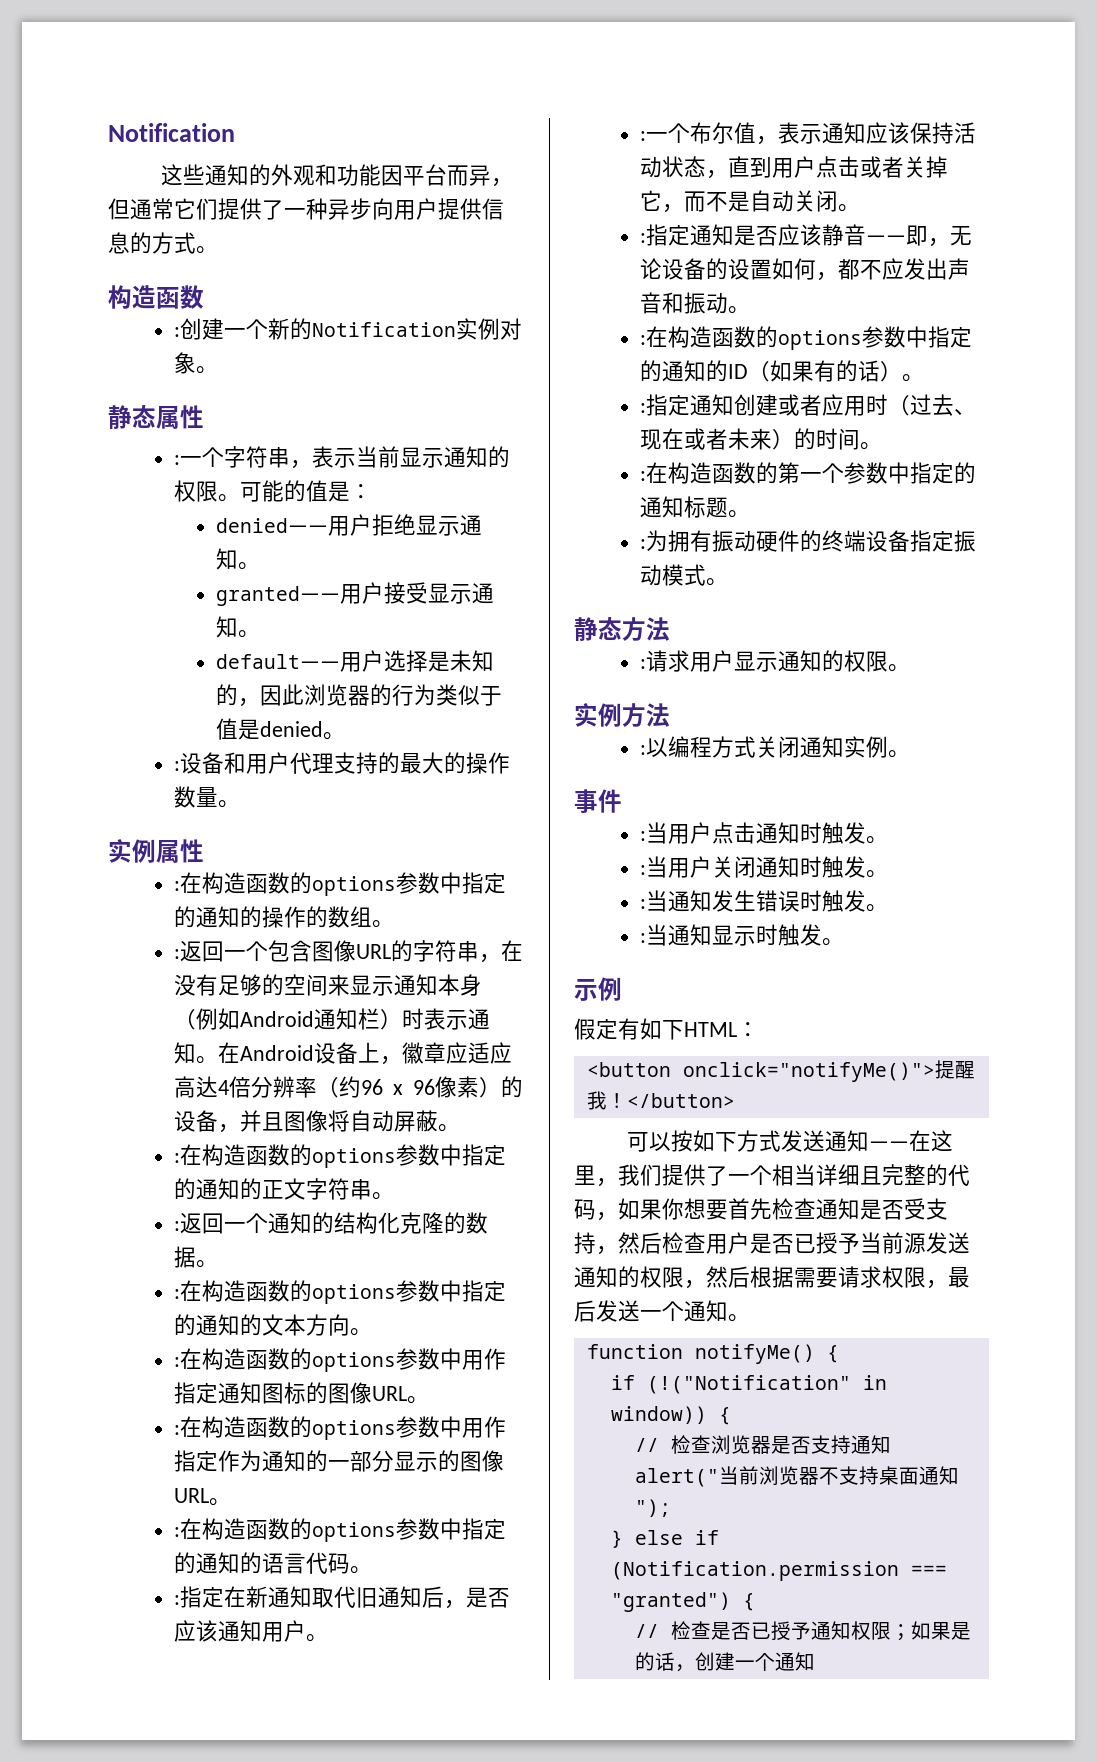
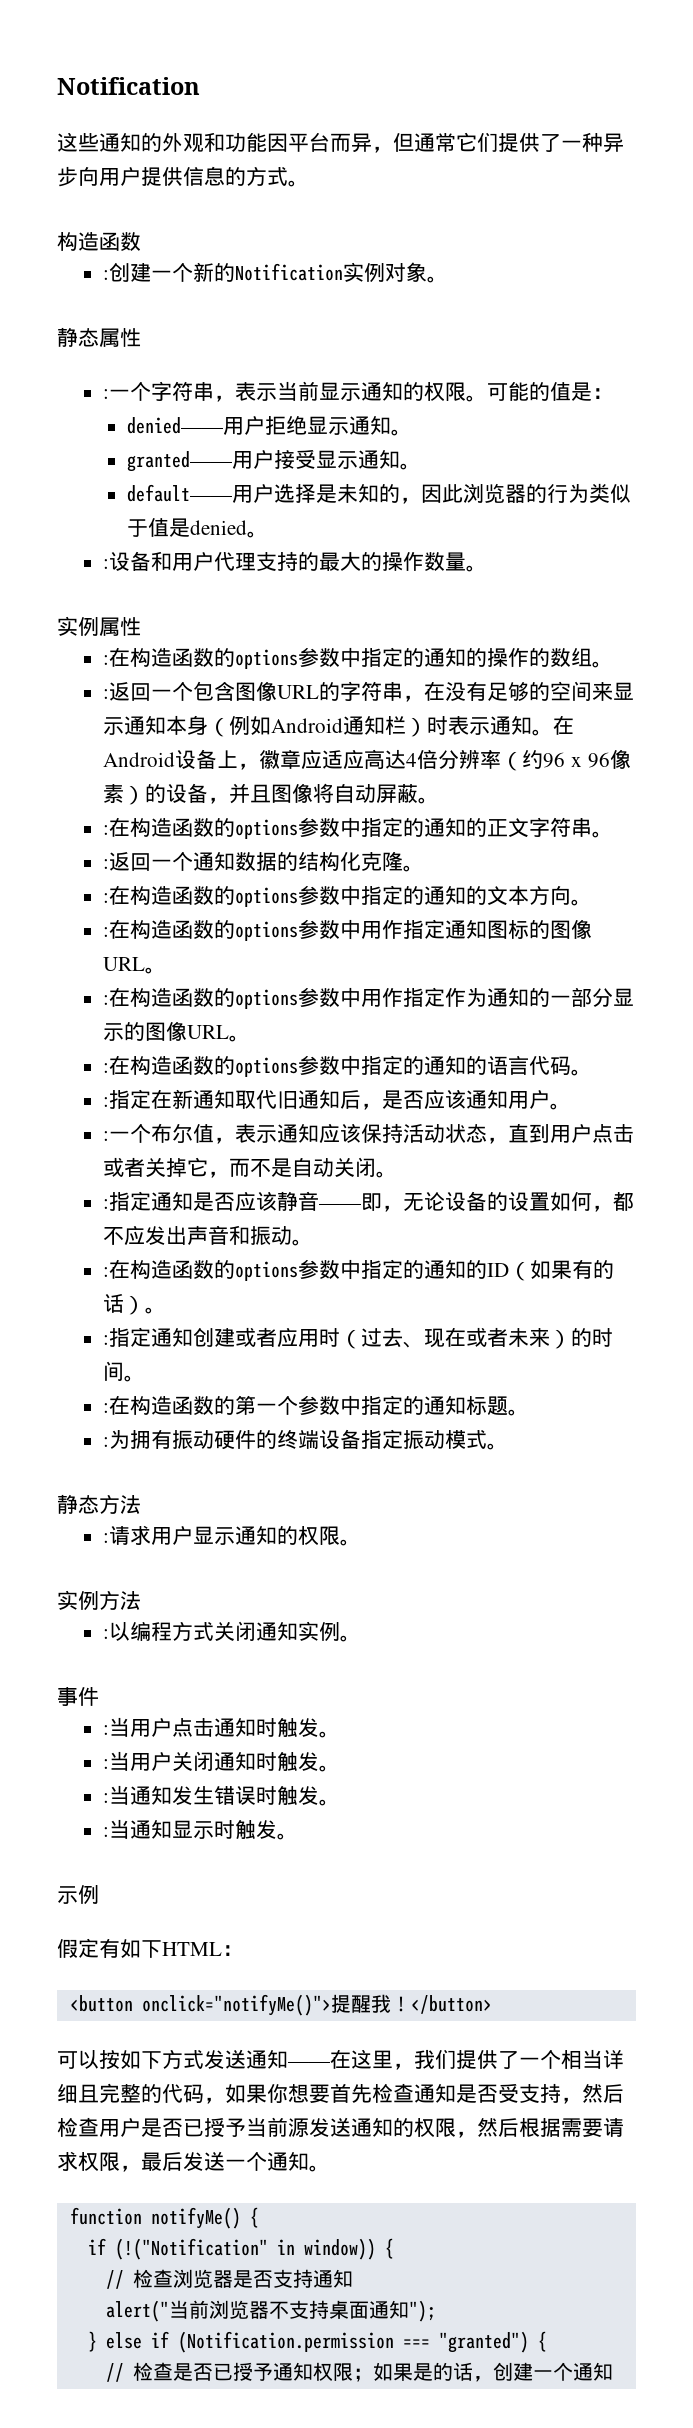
- :返回一个通知的结构化克隆的数据。
+ :返回一个通知数据的结构化克隆。

